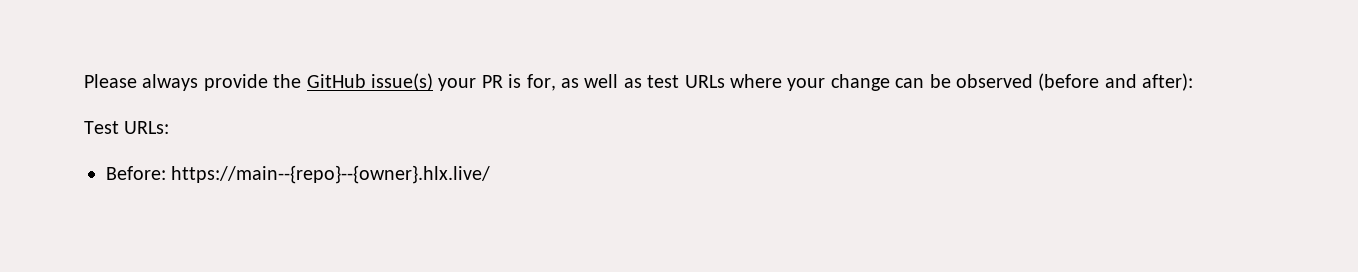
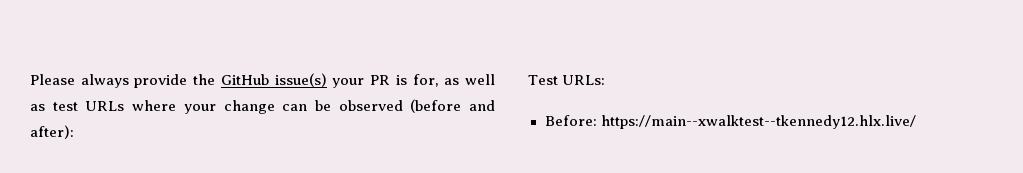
- Before: https://main--{repo}--{owner}.hlx.live/
+ Before: https://main--xwalktest--tkennedy12.hlx.live/

